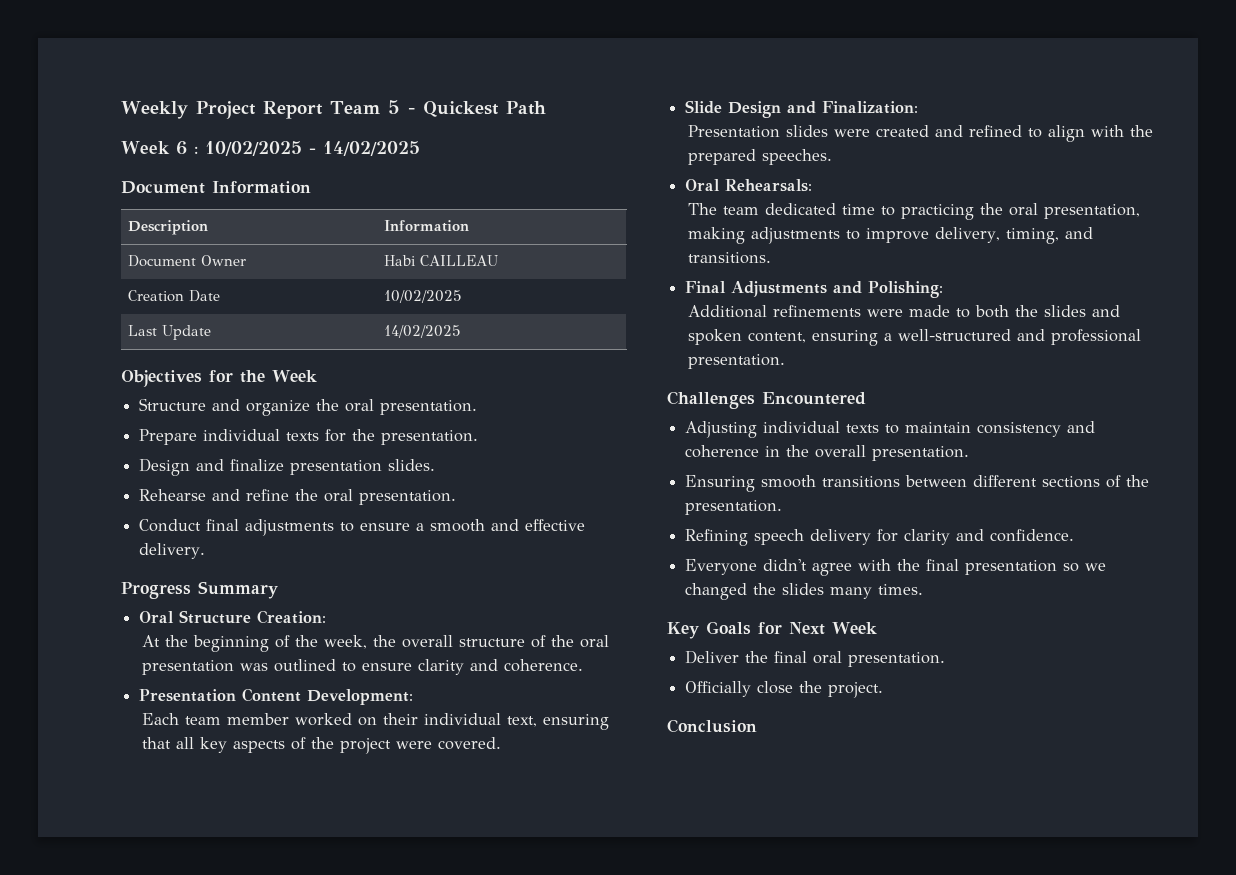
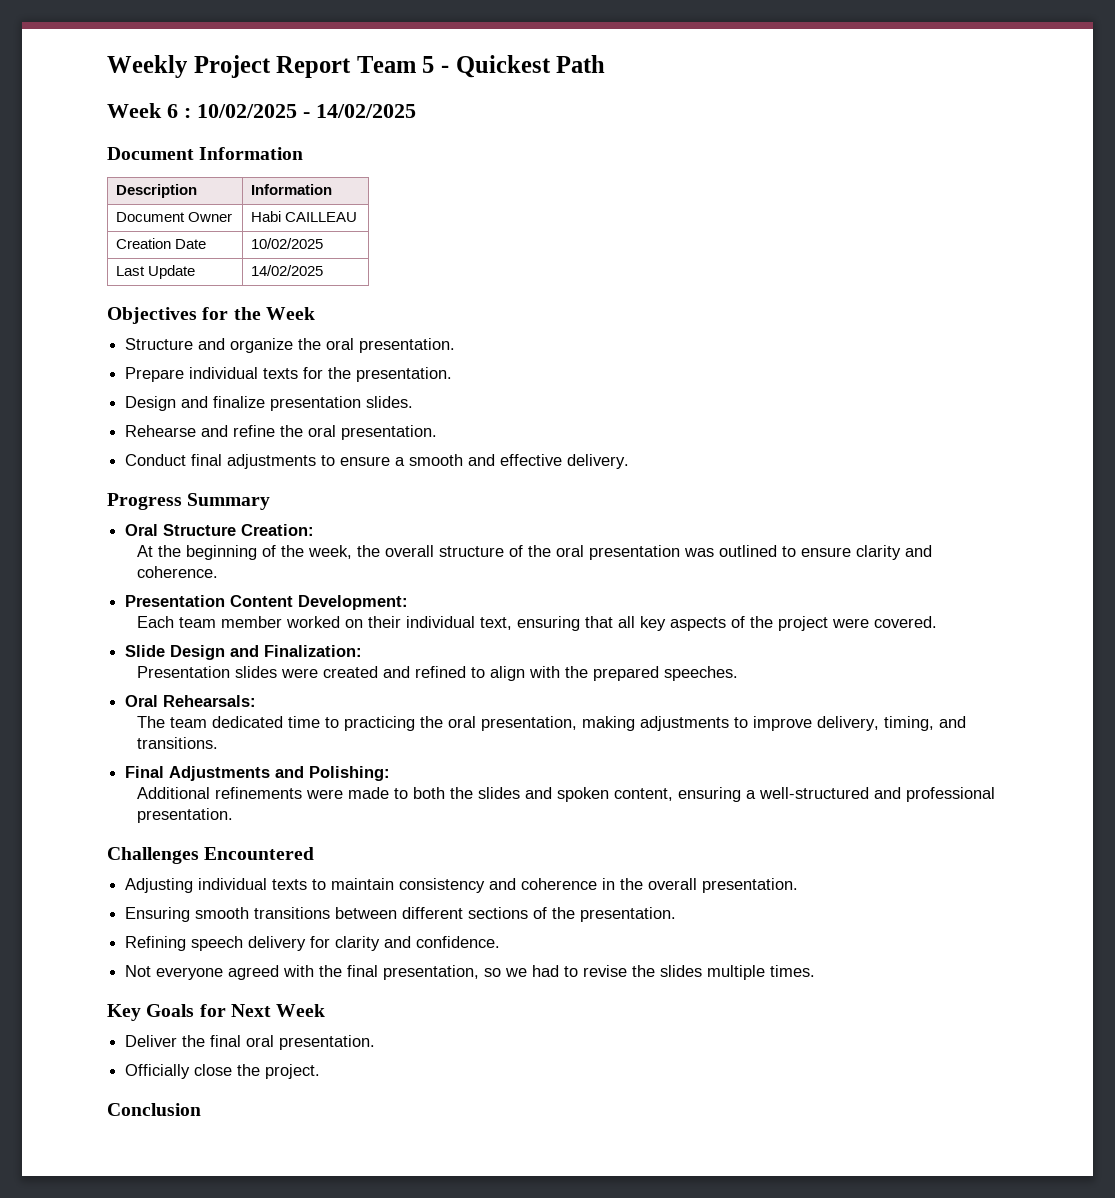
- Everyone didn't agree with the final presentation so we changed the slides many times.
+ Not everyone agreed with the final presentation, so we had to revise the slides multiple times.

